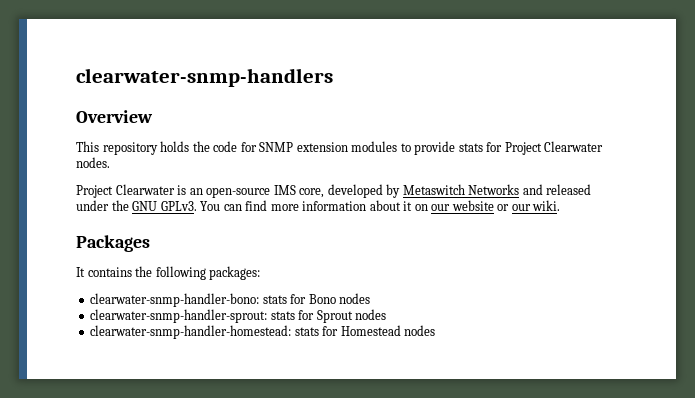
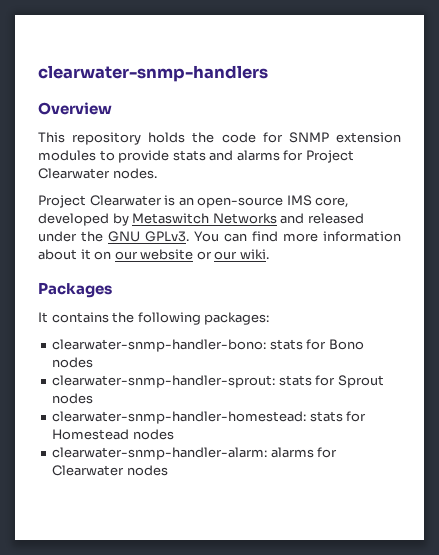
- This repository holds the code for SNMP extension modules to provide stats for Project Clearwater nodes.
+ This repository holds the code for SNMP extension modules to provide stats and alarms for Project Clearwater nodes.
+ clearwater-snmp-handler-alarm: alarms for Clearwater nodes

